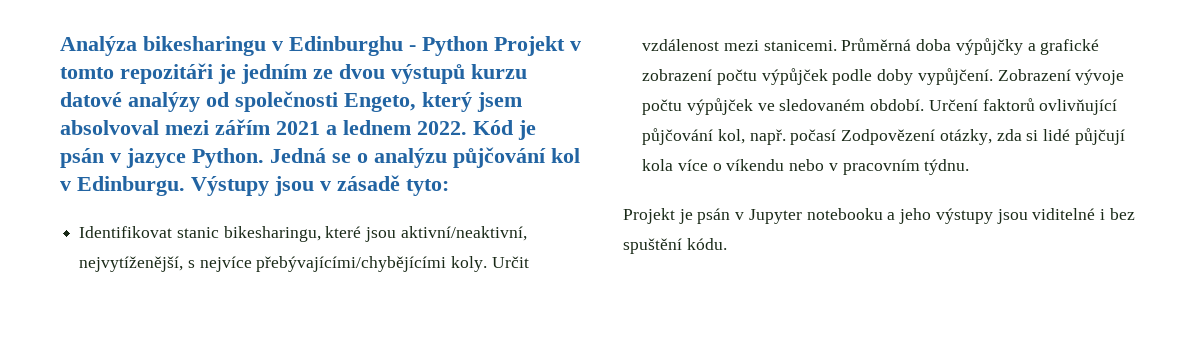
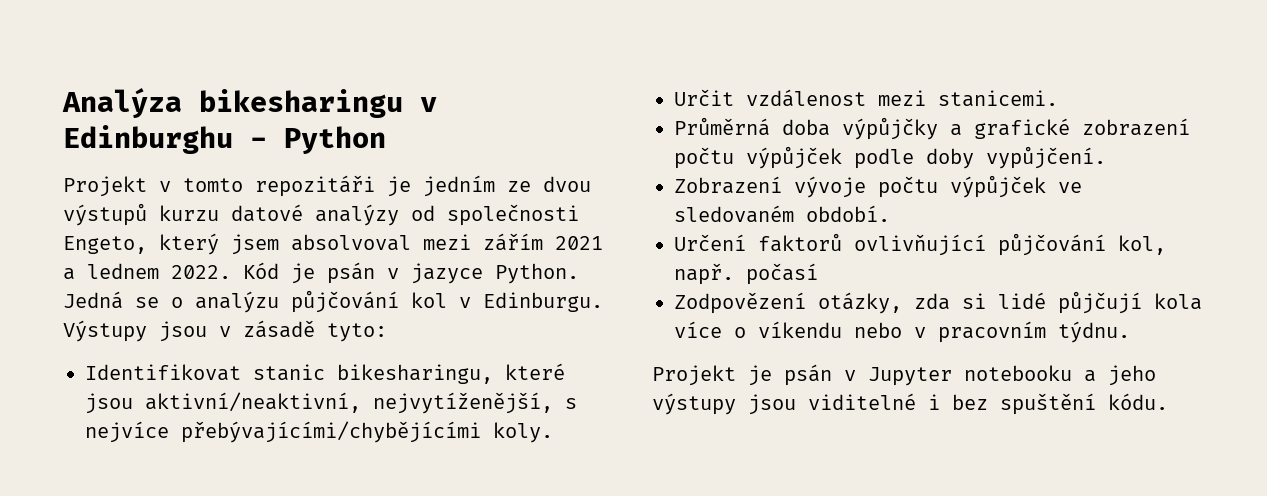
- Analýza bikesharingu v Edinburghu - Python Projekt v tomto repozitáři je jedním ze dvou výstupů kurzu datové analýzy od společnosti Engeto, který jsem absolvoval mezi zářím 2021 a lednem 2022.
+ Analýza bikesharingu v Edinburghu - Python
+ Projekt v tomto repozitáři je jedním ze dvou výstupů kurzu datové analýzy od společnosti Engeto, který jsem absolvoval mezi zářím 2021 a lednem 2022.
- Identifikovat stanic bikesharingu, které jsou aktivní/neaktivní, nejvytíženější, s nejvíce přebývajícími/chybějícími koly. Určit vzdálenost mezi stanicemi. Průměrná doba výpůjčky a grafické zobrazení počtu výpůjček podle doby vypůjčení. Zobrazení vývoje počtu výpůjček ve sledovaném období. Určení faktorů ovlivňující půjčování kol, např. počasí Zodpovězení otázky, zda si lidé půjčují kola více o víkendu nebo v pracovním týdnu.
+ Identifikovat stanic bikesharingu, které jsou aktivní/neaktivní, nejvytíženější, s nejvíce přebývajícími/chybějícími koly.
+ Určit vzdálenost mezi stanicemi.
+ Průměrná doba výpůjčky a grafické zobrazení počtu výpůjček podle doby vypůjčení.
+ Zobrazení vývoje počtu výpůjček ve sledovaném období.
+ Určení faktorů ovlivňující půjčování kol, např. počasí
+ Zodpovězení otázky, zda si lidé půjčují kola více o víkendu nebo v pracovním týdnu.

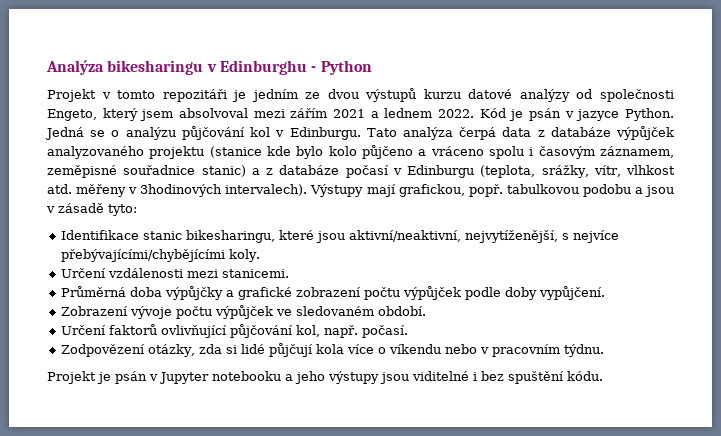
- Výstupy jsou v zásadě tyto:
+ Tato analýza čerpá data z databáze výpůjček analyzovaného projektu (stanice kde bylo kolo půjčeno a vráceno spolu i časovým záznamem, zeměpisné souřadnice stanic) a z databáze počasí v Edinburgu (teplota, srážky, vítr, vlhkost atd. měřeny v 3hodinových intervalech). Výstupy mají grafickou, popř. tabulkovou podobu a jsou v zásadě tyto:
- Identifikovat stanic bikesharingu, které jsou aktivní/neaktivní, nejvytíženější, s nejvíce přebývajícími/chybějícími koly.
+ Identifikace stanic bikesharingu, které jsou aktivní/neaktivní, nejvytíženější, s nejvíce přebývajícími/chybějícími koly.
- Určit vzdálenost mezi stanicemi.
+ Určení vzdálenosti mezi stanicemi.
- Určení faktorů ovlivňující půjčování kol, např. počasí
+ Určení faktorů ovlivňující půjčování kol, např. počasí.

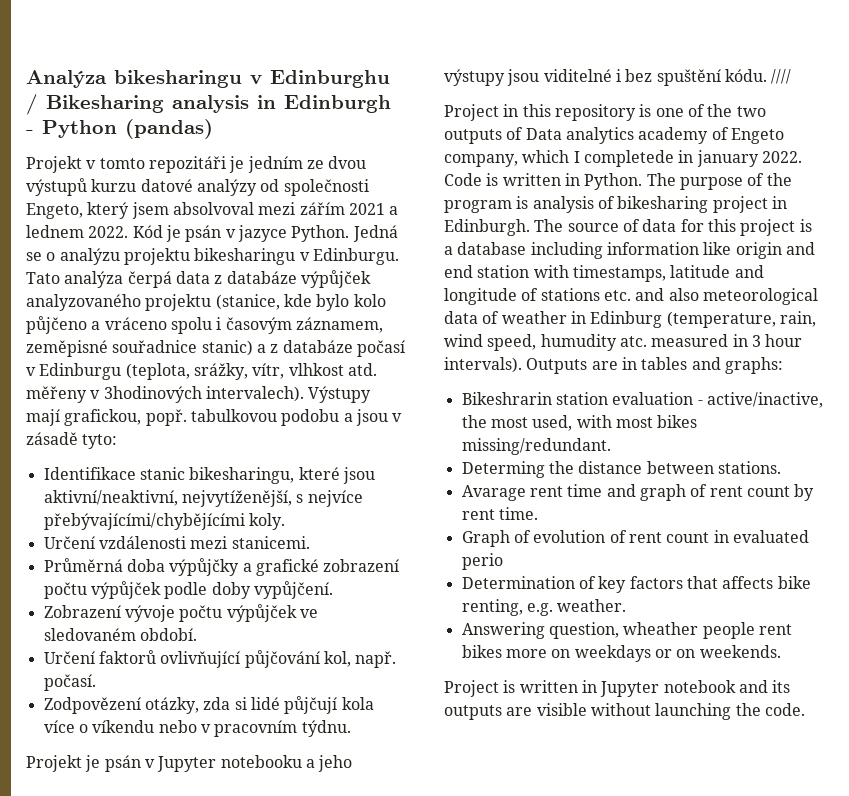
- Analýza bikesharingu v Edinburghu - Python
+ Analýza bikesharingu v Edinburghu / Bikesharing analysis in Edinburgh - Python (pandas)
- Jedná se o analýzu půjčování kol v Edinburgu.
+ Jedná se o analýzu projektu bikesharingu v Edinburgu.
- Tato analýza čerpá data z databáze výpůjček analyzovaného projektu (stanice kde bylo kolo půjčeno a vráceno spolu i časovým záznamem, zeměpisné souřadnice stanic) a z databáze počasí v Edinburgu (teplota, srážky, vítr, vlhkost atd. měřeny v 3hodinových intervalech).
+ Tato analýza čerpá data z databáze výpůjček analyzovaného projektu (stanice, kde bylo kolo půjčeno a vráceno spolu i časovým záznamem, zeměpisné souřadnice stanic) a z databáze počasí v Edinburgu (teplota, srážky, vítr, vlhkost atd. měřeny v 3hodinových intervalech).
+ ////
+ Project in this repository is one of the two outputs of Data analytics academy of Engeto company, which I completede in january 2022. Code is written in Python. The purpose of the program is analysis of bikesharing project in Edinburgh. The source of data for this project is a database including information like origin and end station with timestamps, latitude and longitude of stations etc. and also meteorological data of weather in Edinburg (temperature, rain, wind speed, humudity atc. measured in 3 hour intervals). Outputs are in tables and graphs:
+ Bikeshrarin station evaluation - active/inactive, the most used, with most bikes missing/redundant.
+ Determing the distance between stations.
+ Avarage rent time and graph of rent count by rent time.
+ Graph of evolution of rent count in evaluated perio
+ Determination of key factors that affects bike renting, e.g. weather.
+ Answering question, wheather people rent bikes more on weekdays or on weekends.
+ Project is written in Jupyter notebook and its outputs are visible without launching the code.

